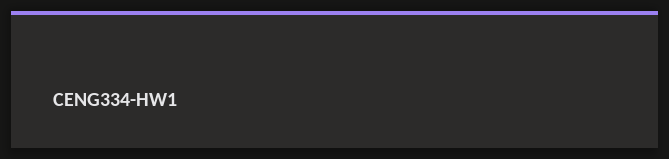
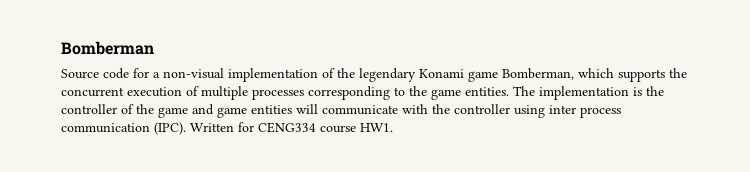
- CENG334-HW1
+ Bomberman
+ Source code for a non-visual implementation of the legendary Konami game Bomberman, which supports the concurrent execution of multiple processes corresponding to the game entities. The implementation is the controller of the game and game entities will communicate with the controller using inter process communication (IPC). Written for CENG334 course HW1.

